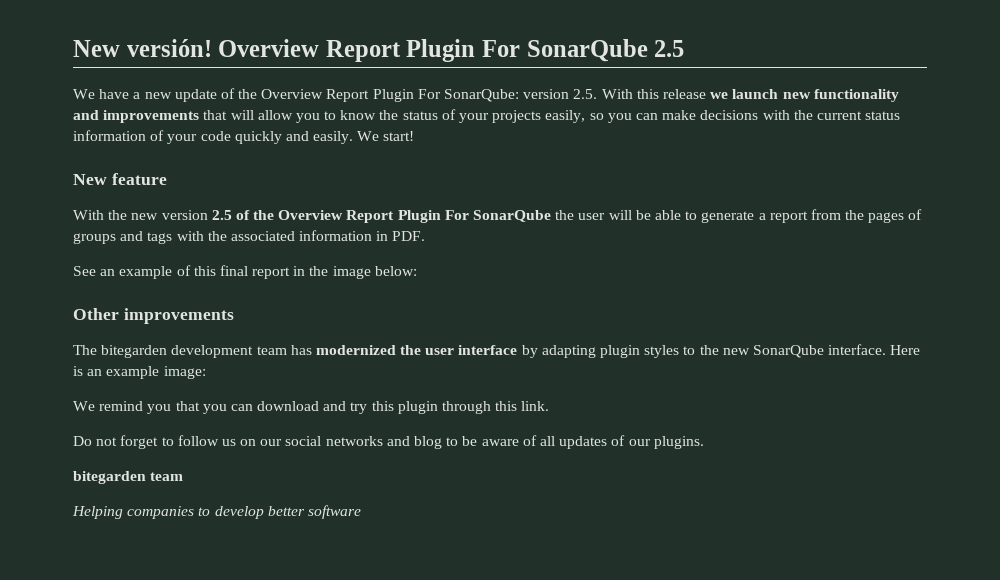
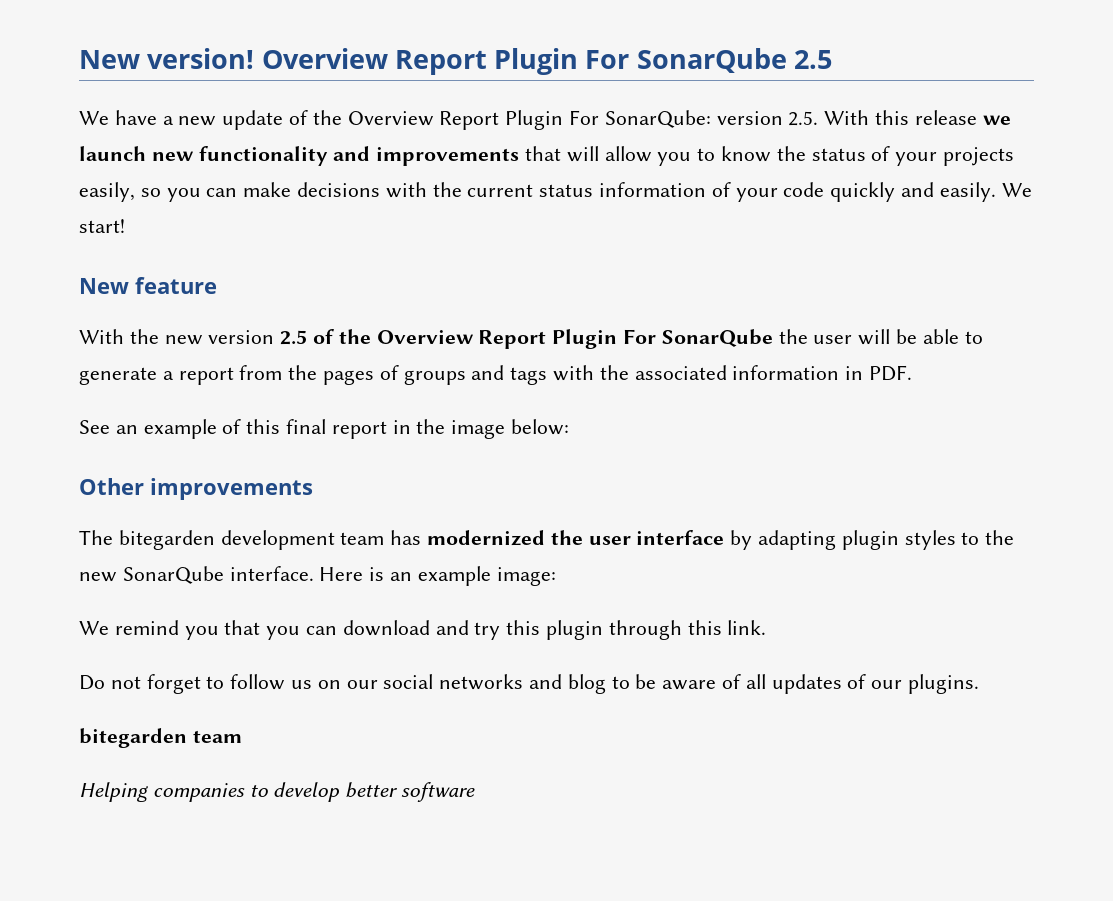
- New versión!
+ New version!

